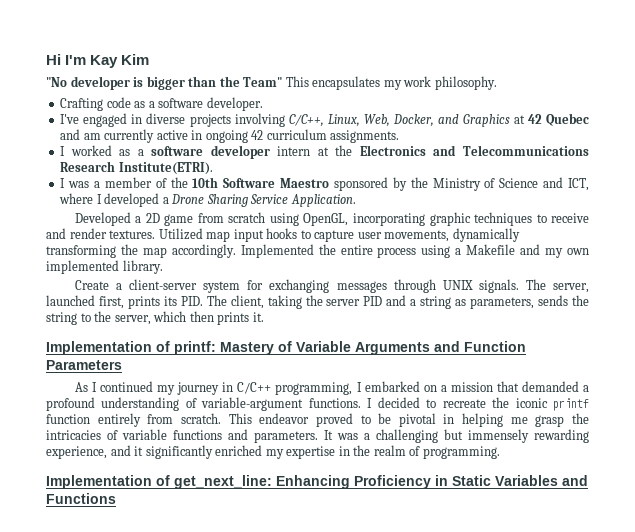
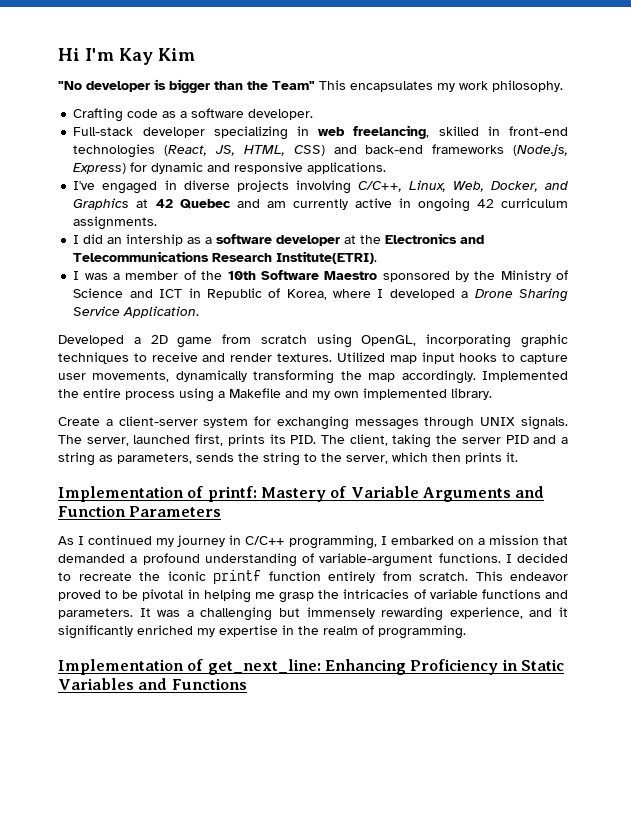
+ Full-stack developer specializing in web freelancing, skilled in front-end technologies (React, JS, HTML, CSS) and back-end frameworks (Node.js, Express) for dynamic and responsive applications.
- I worked as a software developer intern at the Electronics and Telecommunications Research Institute(ETRI).
+ I did an intership as a software developer at the Electronics and Telecommunications Research Institute(ETRI).
- I was a member of the 10th Software Maestro sponsored by the Ministry of Science and ICT, where I developed a Drone Sharing Service Application.
+ I was a member of the 10th Software Maestro sponsored by the Ministry of Science and ICT in Republic of Korea, where I developed a Drone Sharing Service Application.

